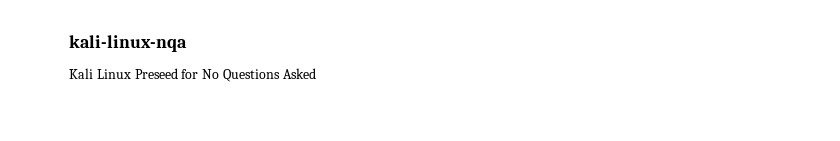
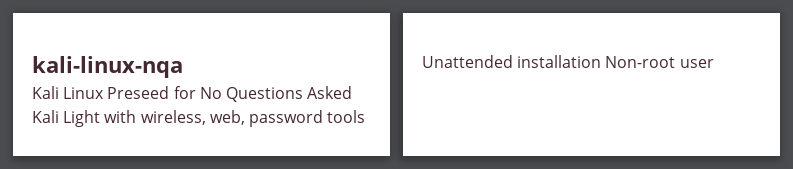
+ Kali Light with wireless, web, password tools Unattended installation Non-root user

